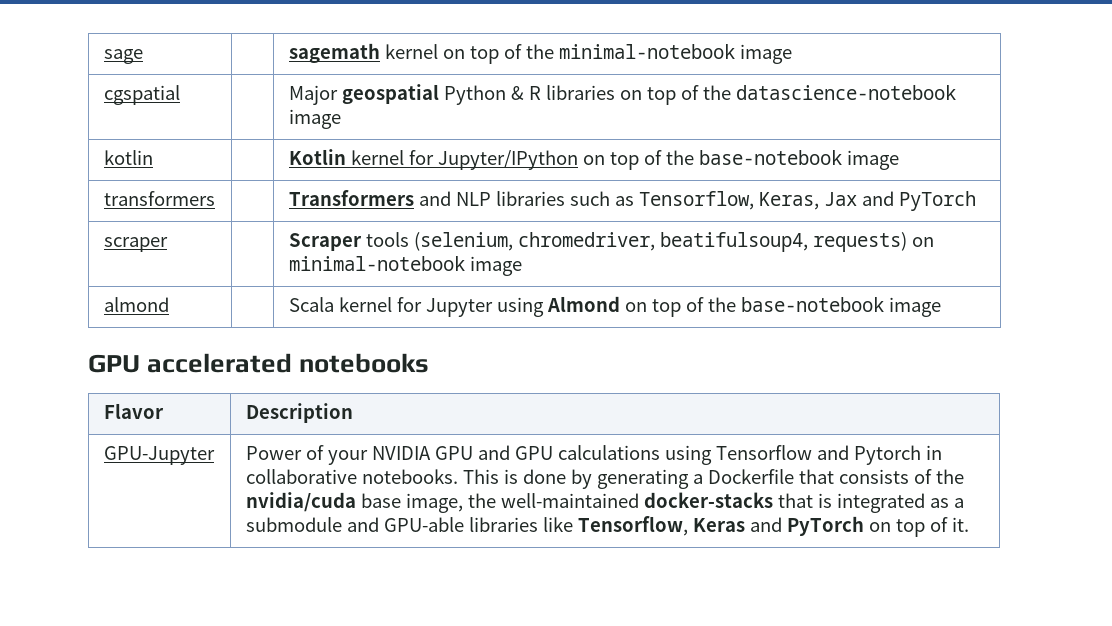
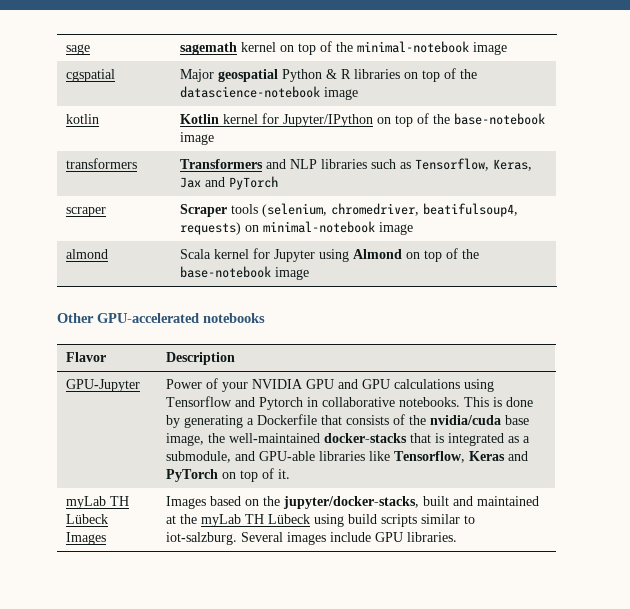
- GPU accelerated notebooks
+ Other GPU-accelerated notebooks
- This is done by generating a Dockerfile that consists of the nvidia/cuda base image, the well-maintained docker-stacks that is integrated as a submodule and GPU-able libraries like Tensorflow, Keras and PyTorch on top of it.
+ This is done by generating a Dockerfile that consists of the nvidia/cuda base image, the well-maintained docker-stacks that is integrated as a submodule, and GPU-able libraries like Tensorflow, Keras and PyTorch on top of it.
+ myLab TH Lübeck Images | Images based on the jupyter/docker-stacks, built and maintained at the myLab TH Lübeck using build scripts similar to iot-salzburg. Several images include GPU libraries.

